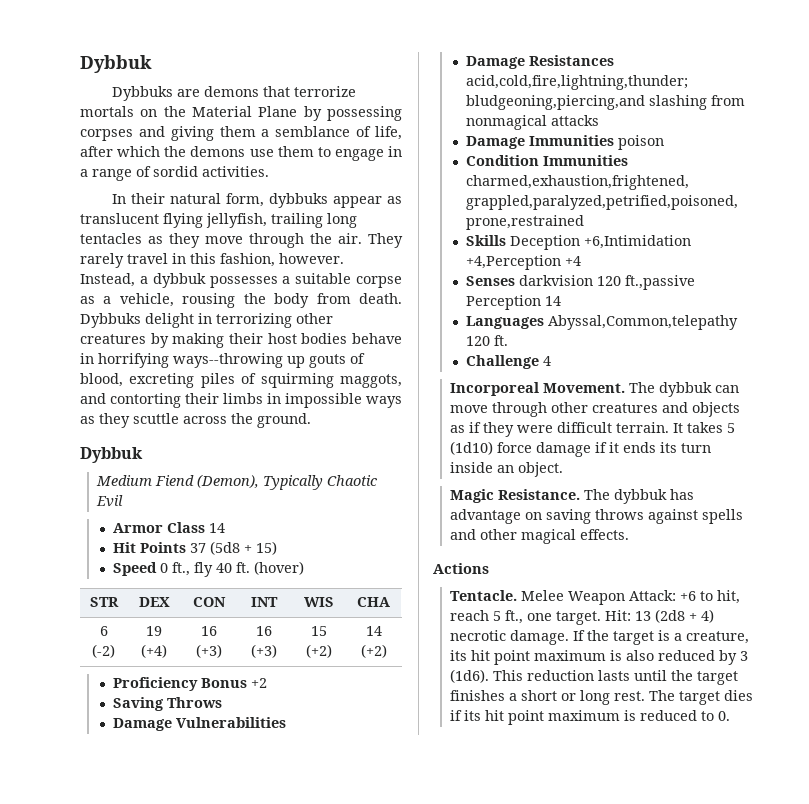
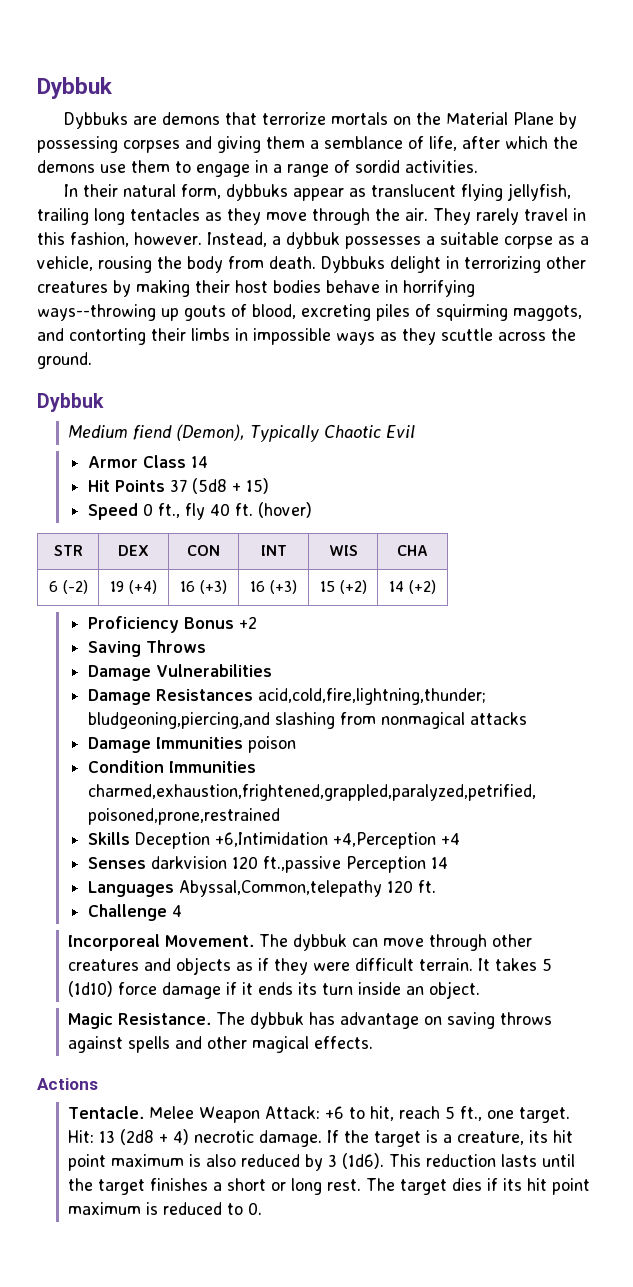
- Medium Fiend (Demon), Typically Chaotic Evil
+ Medium fiend (Demon), Typically Chaotic Evil

